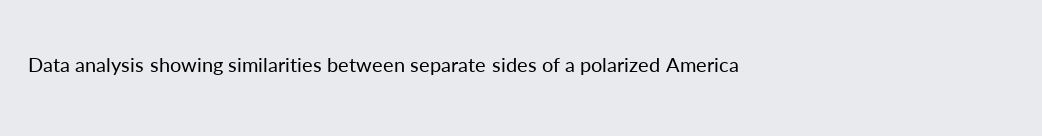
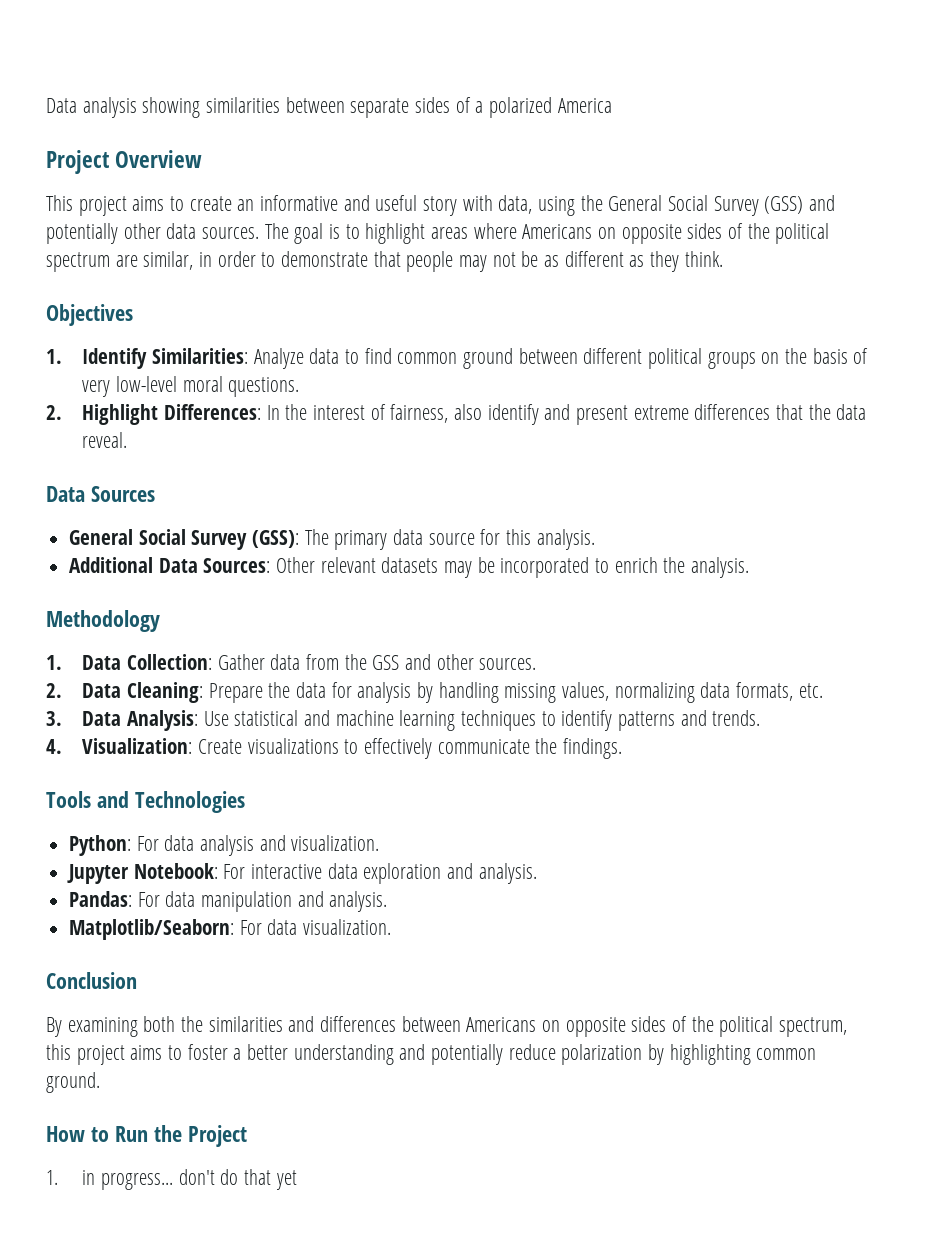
+ Project Overview
+ This project aims to create an informative and useful story with data, using the General Social Survey (GSS) and potentially other data sources. The goal is to highlight areas where Americans on opposite sides of the political spectrum are similar, in order to demonstrate that people may not be as different as they think.
+ Objectives
+ 1. Identify Similarities: Analyze data to find common ground between different political groups on the basis of very low-level moral questions.
+ 2. Highlight Differences: In the interest of fairness, also identify and present extreme differences that the data reveal.
+ Data Sources
+ General Social Survey (GSS): The primary data source for this analysis.
+ Additional Data Sources: Other relevant datasets may be incorporated to enrich the analysis.
+ Methodology
+ 1. Data Collection: Gather data from the GSS and other sources.
+ 2. Data Cleaning: Prepare the data for analysis by handling missing values, normalizing data formats, etc.
+ 3. Data Analysis: Use statistical and machine learning techniques to identify patterns and trends.
+ 4. Visualization: Create visualizations to effectively communicate the findings.
+ Tools and Technologies
+ Python: For data analysis and visualization.
+ Jupyter Notebook: For interactive data exploration and analysis.
+ Pandas: For data manipulation and analysis.
+ Matplotlib/Seaborn: For data visualization.
+ Conclusion
+ By examining both the similarities and differences between Americans on opposite sides of the political spectrum, this project aims to foster a better understanding and potentially reduce polarization by highlighting common ground.
+ How to Run the Project
+ 1. in progress... don't do that yet

